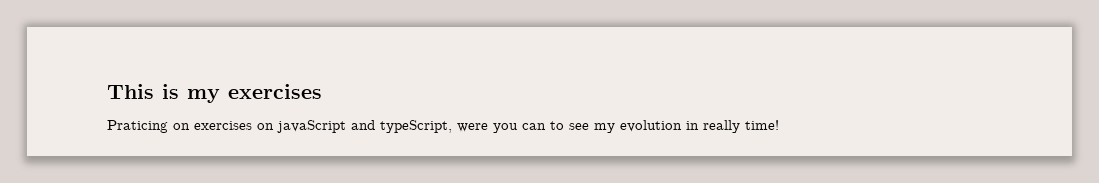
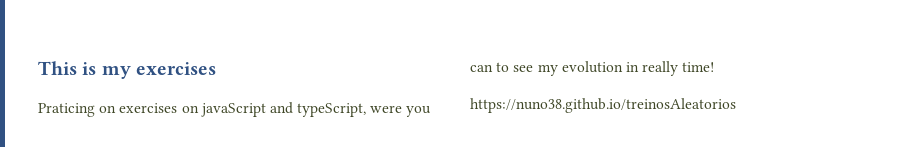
+ https://nuno38.github.io/treinosAleatorios

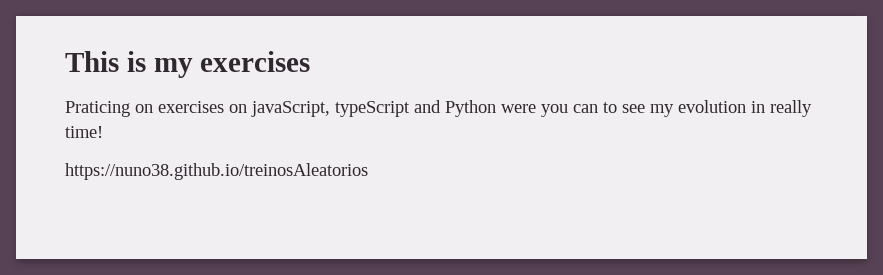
- Praticing on exercises on javaScript and typeScript, were you can to see my evolution in really time!
+ Praticing on exercises on javaScript, typeScript and Python were you can to see my evolution in really time!

